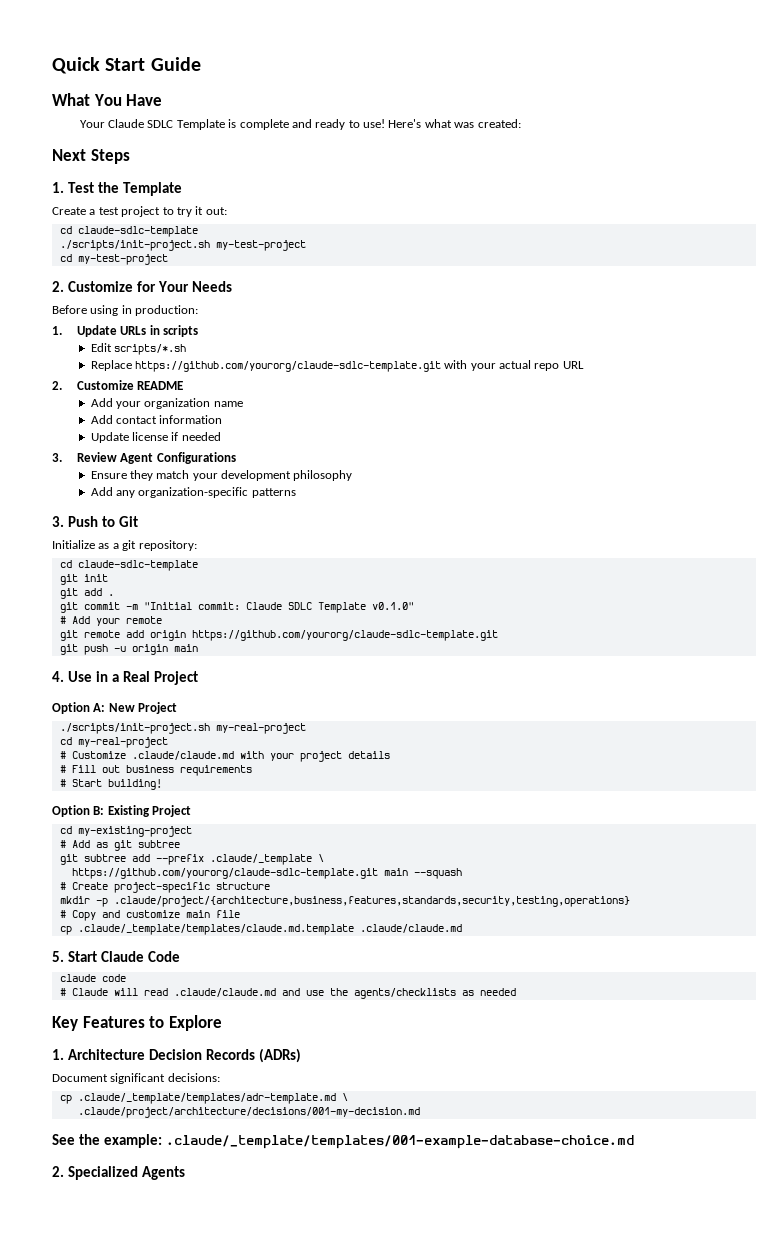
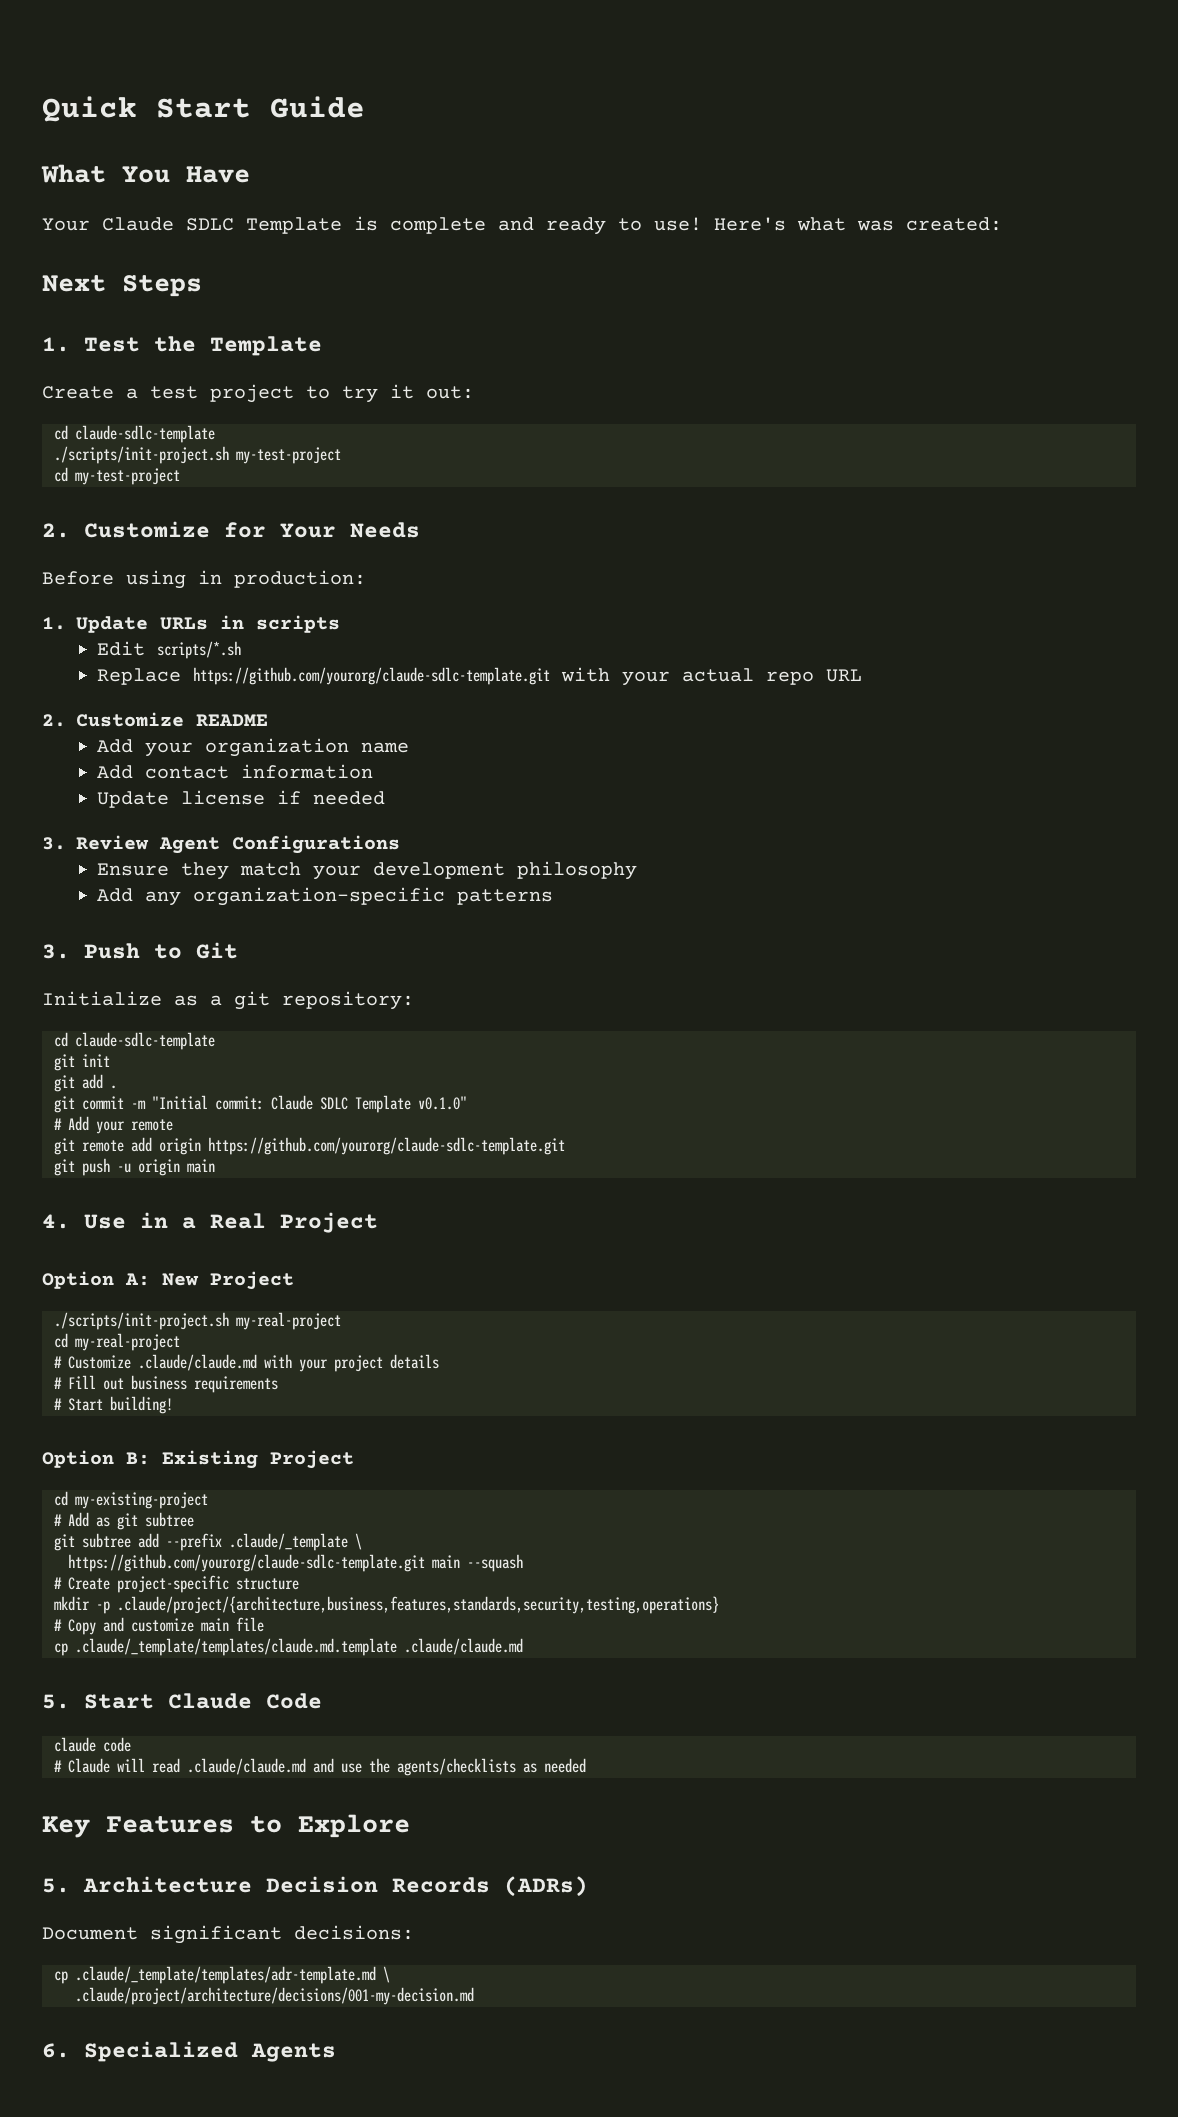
- 1. Architecture Decision Records (ADRs)
+ 5. Architecture Decision Records (ADRs)
- See the example: .claude/_template/templates/001-example-database-choice.md
- 2. Specialized Agents
+ 6. Specialized Agents

